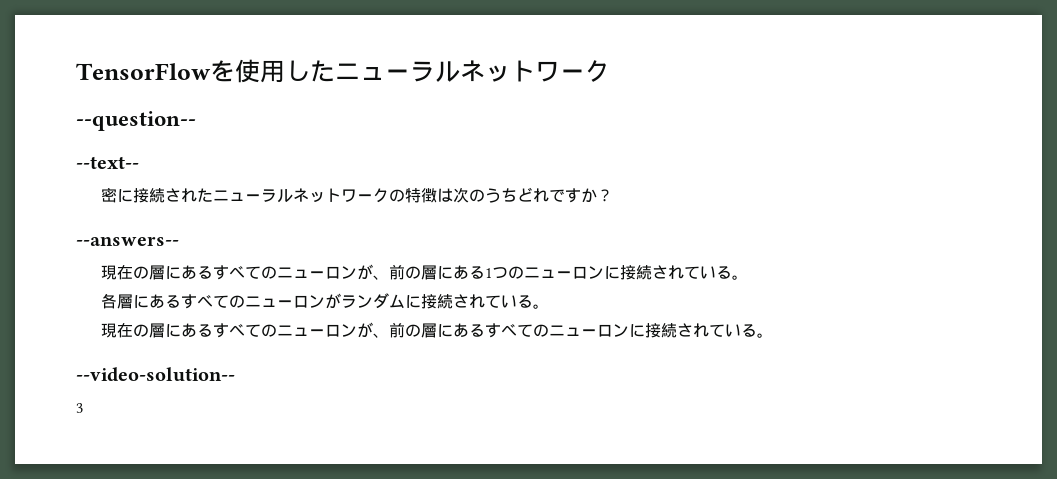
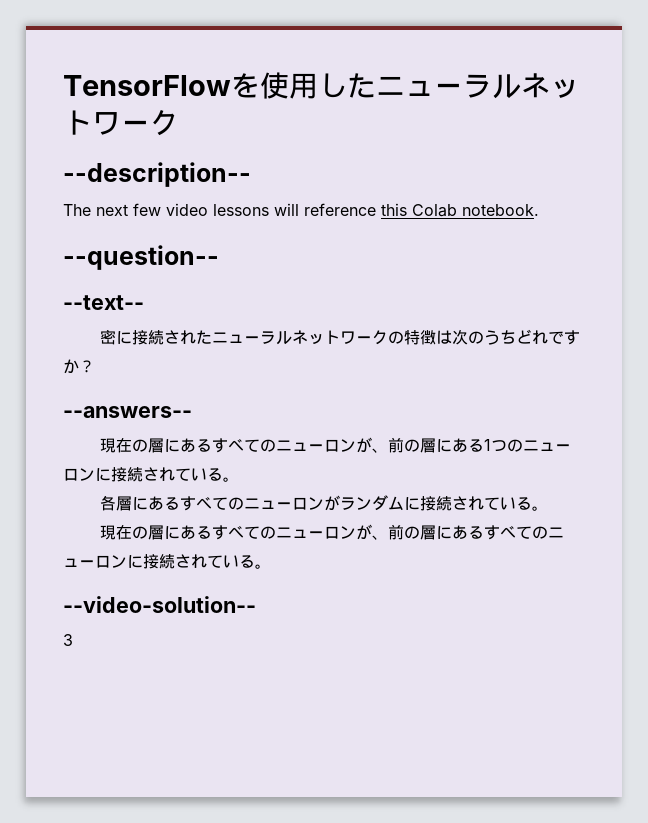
+ --description--
+ The next few video lessons will reference this Colab notebook.

